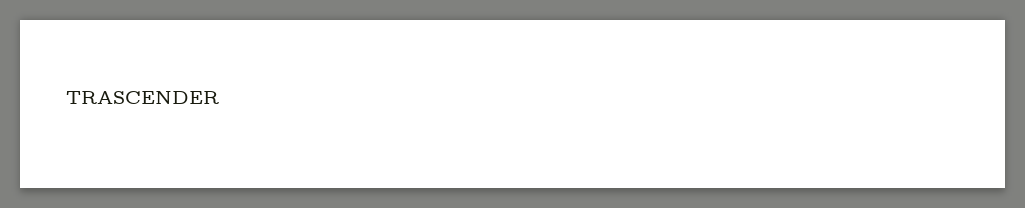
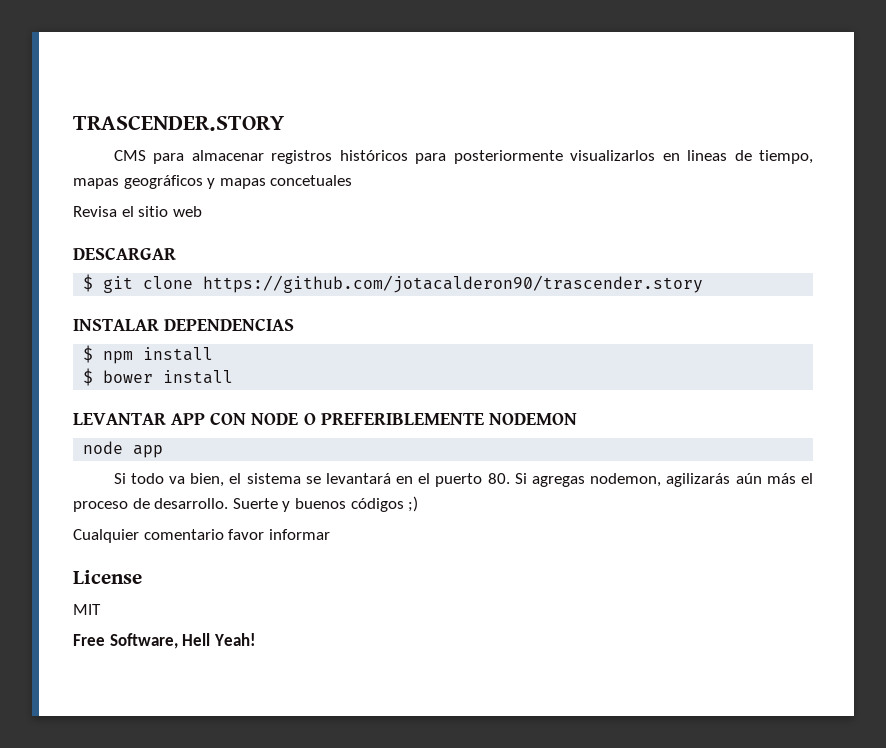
- TRASCENDER
+ TRASCENDER.STORY
+ CMS para almacenar registros históricos para posteriormente visualizarlos en lineas de tiempo, mapas geográficos y mapas concetuales
+ Revisa el sitio web
+ DESCARGAR
+ $ git clone https://github.com/jotacalderon90/trascender.story
+ INSTALAR DEPENDENCIAS
+ $ npm install
+ $ bower install
+ LEVANTAR APP CON NODE O PREFERIBLEMENTE NODEMON
+ node app
+ Si todo va bien, el sistema se levantará en el puerto 80. Si agregas nodemon, agilizarás aún más el proceso de desarrollo. Suerte y buenos códigos ;)
+ Cualquier comentario favor informar
+ License
+ MIT
+ Free Software, Hell Yeah!

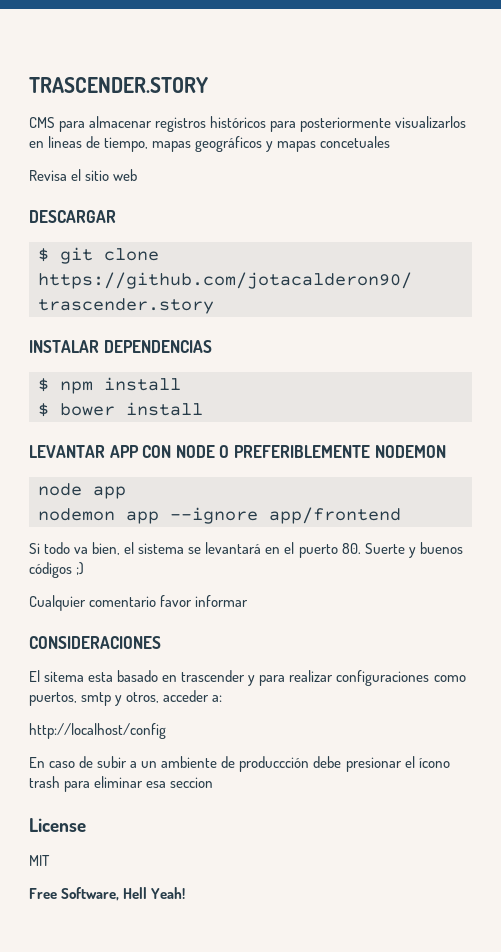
+ nodemon app --ignore app/frontend
- Si todo va bien, el sistema se levantará en el puerto 80. Si agregas nodemon, agilizarás aún más el proceso de desarrollo. Suerte y buenos códigos ;)
+ Si todo va bien, el sistema se levantará en el puerto 80. Suerte y buenos códigos ;)
+ CONSIDERACIONES
+ El sitema esta basado en trascender y para realizar configuraciones como puertos, smtp y otros, acceder a:
+ http://localhost/config
+ En caso de subir a un ambiente de produccción debe presionar el ícono trash para eliminar esa seccion

